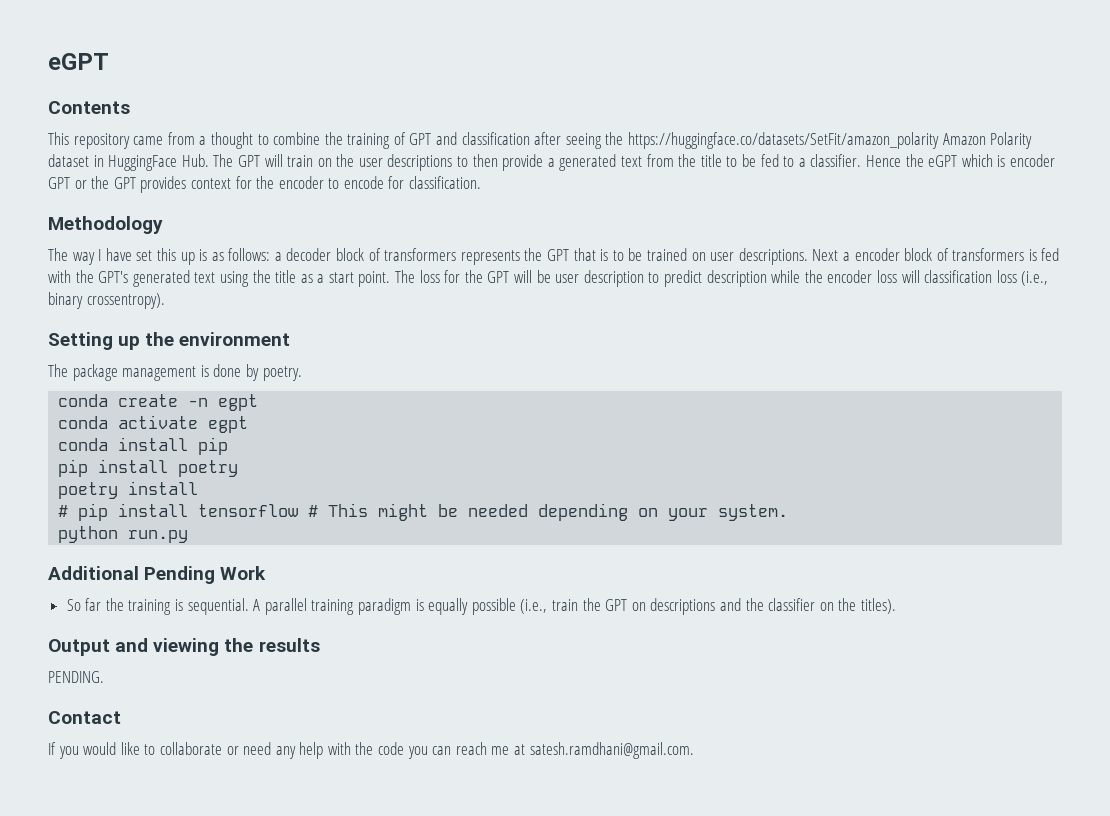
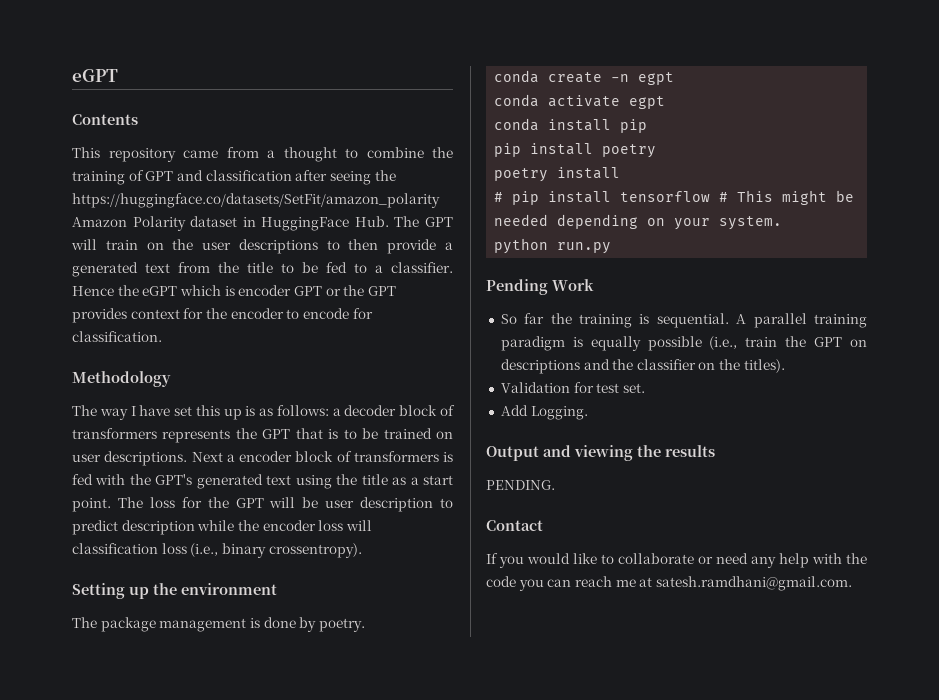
- Additional Pending Work
+ Pending Work
+ Validation for test set.
+ Add Logging.

